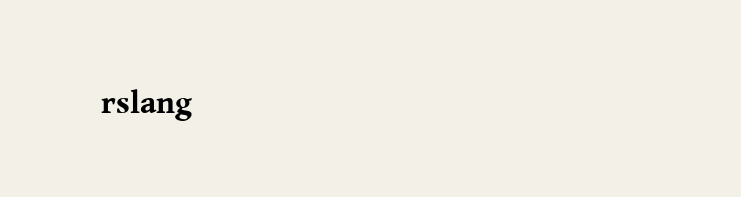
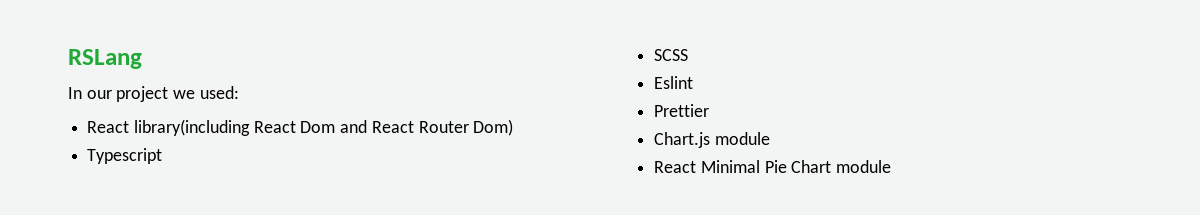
- rslang
+ RSLang
+ In our project we used:
+ React library(including React Dom and React Router Dom)
+ Typescript
+ SCSS
+ Eslint
+ Prettier
+ Chart.js module
+ React Minimal Pie Chart module

